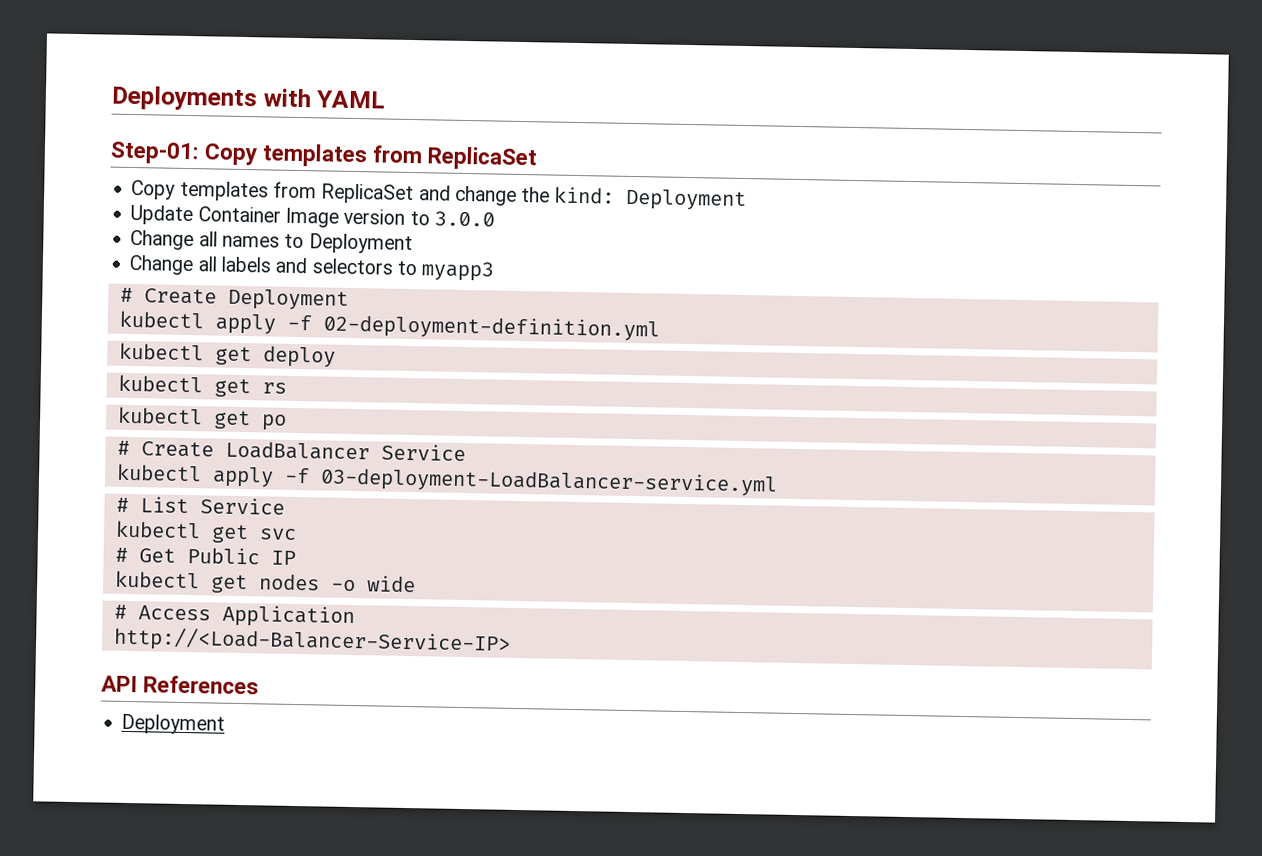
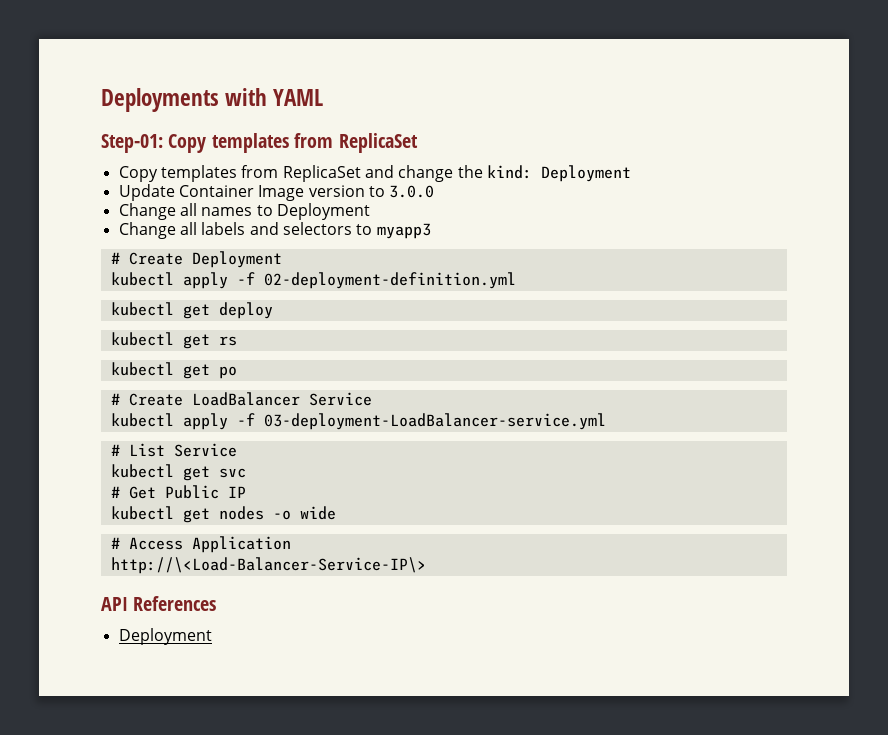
- http://<Load-Balancer-Service-IP>
+ http://\<Load-Balancer-Service-IP\>

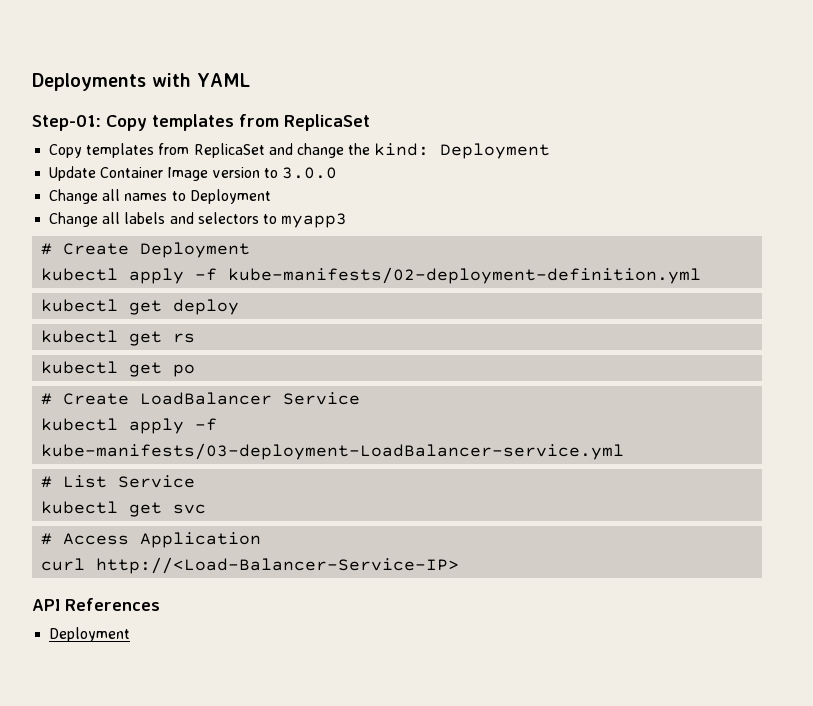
- kubectl apply -f 02-deployment-definition.yml
+ kubectl apply -f kube-manifests/02-deployment-definition.yml
- kubectl apply -f 03-deployment-LoadBalancer-service.yml
+ kubectl apply -f kube-manifests/03-deployment-LoadBalancer-service.yml
- # Get Public IP
- kubectl get nodes -o wide
- http://\<Load-Balancer-Service-IP\>
+ curl http://<Load-Balancer-Service-IP>

